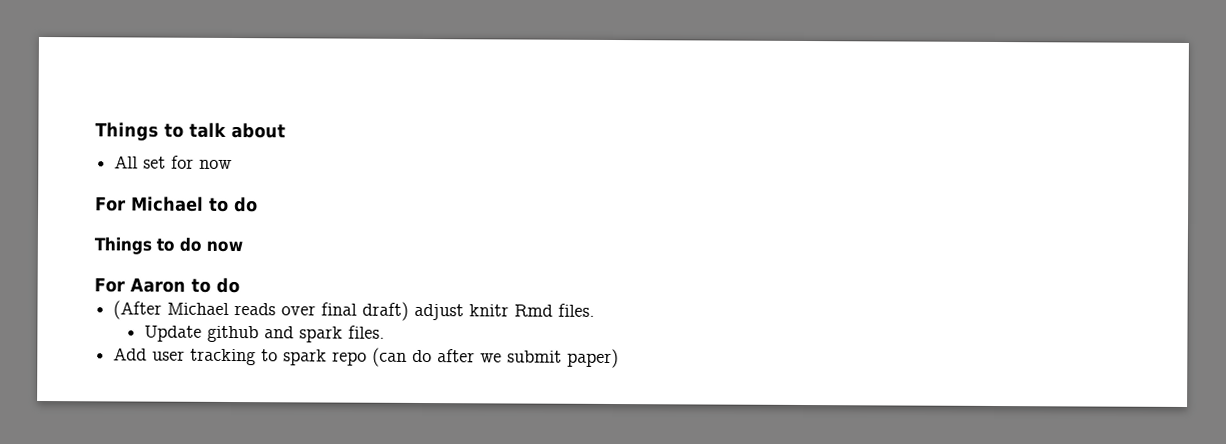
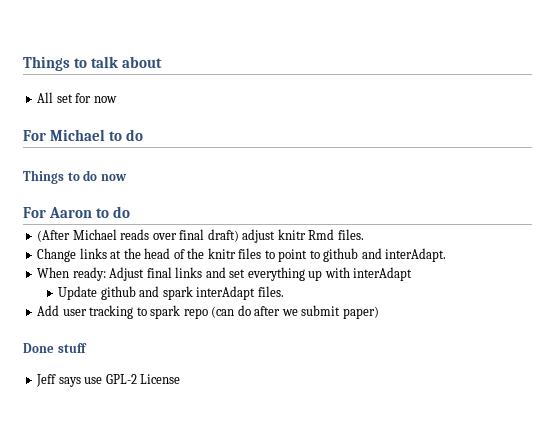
+ Change links at the head of the knitr files to point to github and interAdapt.
+ When ready: Adjust final links and set everything up with interAdapt
- Update github and spark files.
+ Update github and spark interAdapt files.
+ Done stuff
+ Jeff says use GPL-2 License

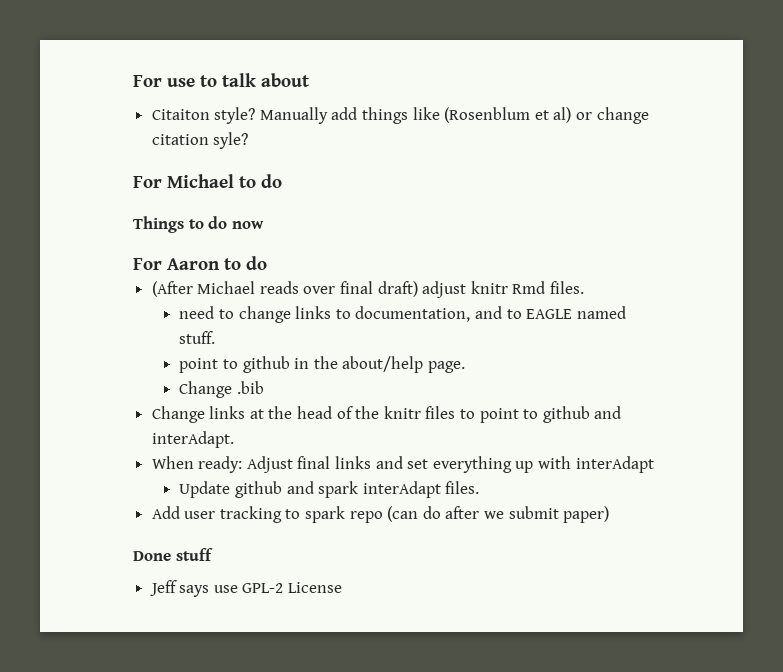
- Things to talk about
+ For use to talk about
- All set for now
+ Citaiton style? Manually add things like (Rosenblum et al) or change citation syle?
+ need to change links to documentation, and to EAGLE named stuff.
+ point to github in the about/help page.
+ Change .bib

